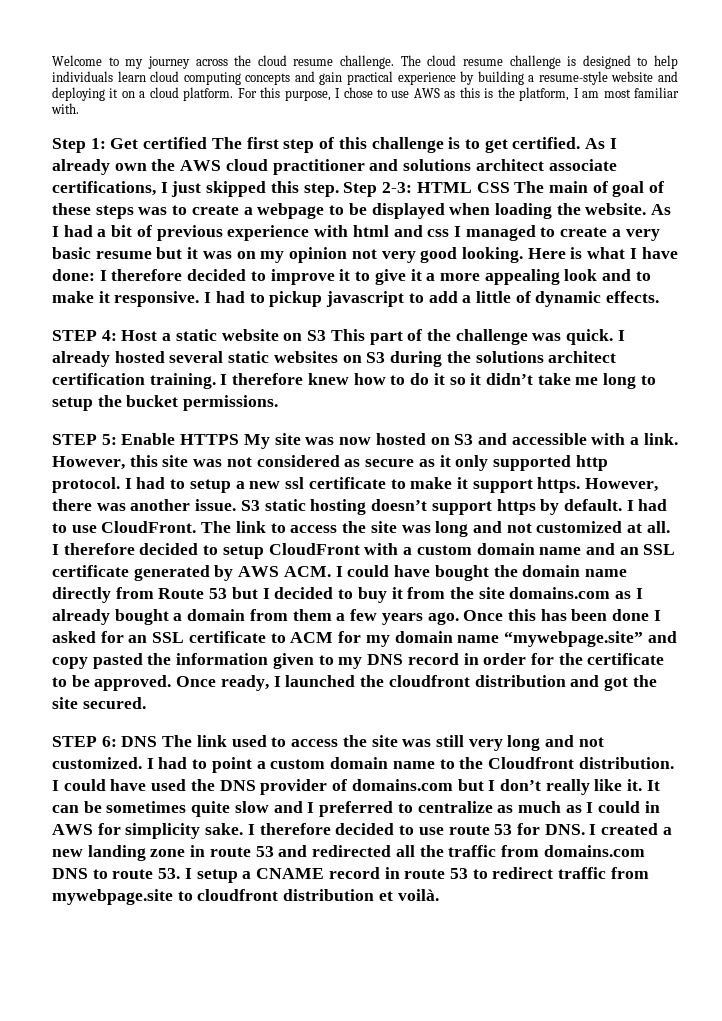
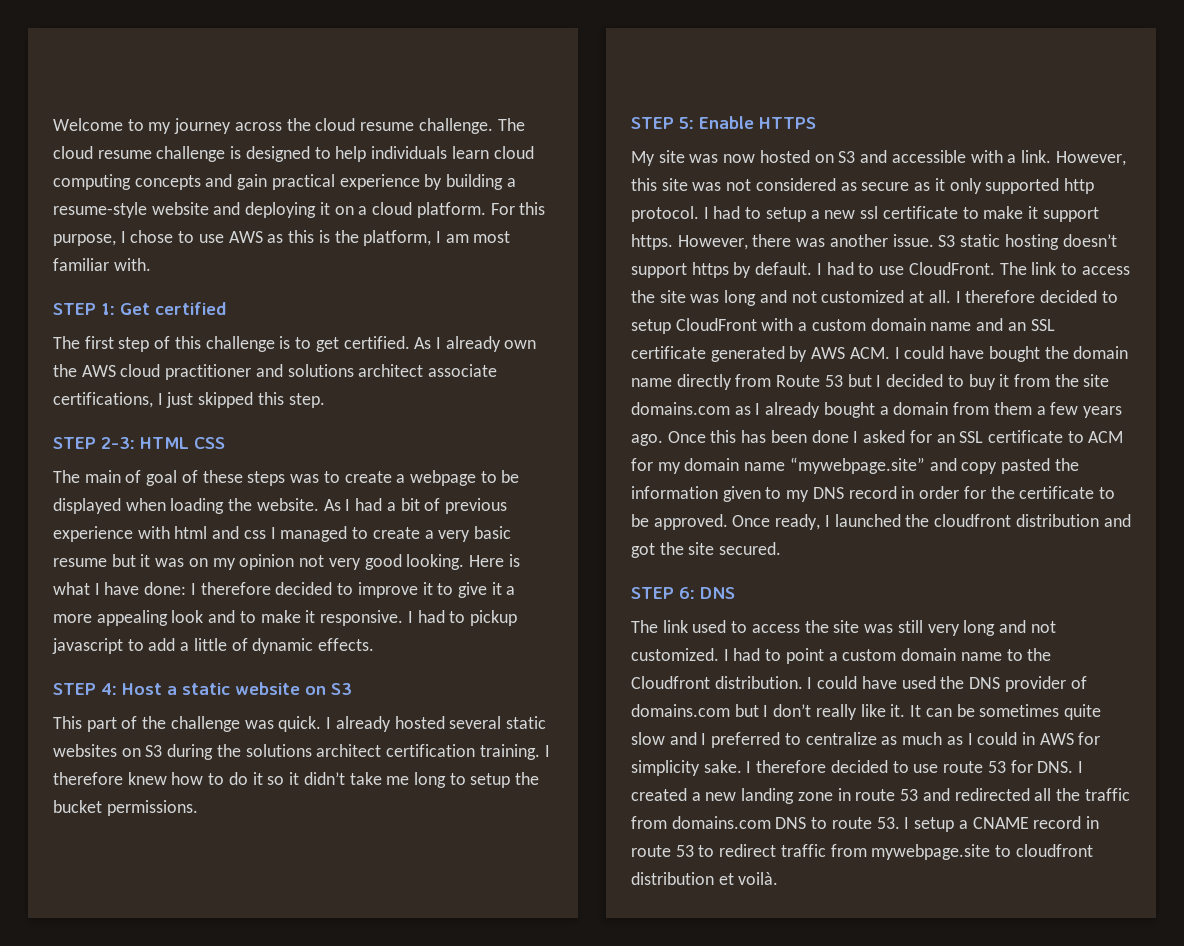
- Step 1: Get certified The first step of this challenge is to get certified.
+ STEP 1: Get certified
+ The first step of this challenge is to get certified.
- As I already own the AWS cloud practitioner and solutions architect associate certifications, I just skipped this step. Step 2-3: HTML CSS The main of goal of these steps was to create a webpage to be displayed when loading the website.
+ As I already own the AWS cloud practitioner and solutions architect associate certifications, I just skipped this step.
+ STEP 2-3: HTML CSS
+ The main of goal of these steps was to create a webpage to be displayed when loading the website.
- STEP 4: Host a static website on S3 This part of the challenge was quick.
+ STEP 4: Host a static website on S3
+ This part of the challenge was quick.
- STEP 5: Enable HTTPS My site was now hosted on S3 and accessible with a link.
+ STEP 5: Enable HTTPS
+ My site was now hosted on S3 and accessible with a link.
- STEP 6: DNS The link used to access the site was still very long and not customized.
+ STEP 6: DNS
+ The link used to access the site was still very long and not customized.

